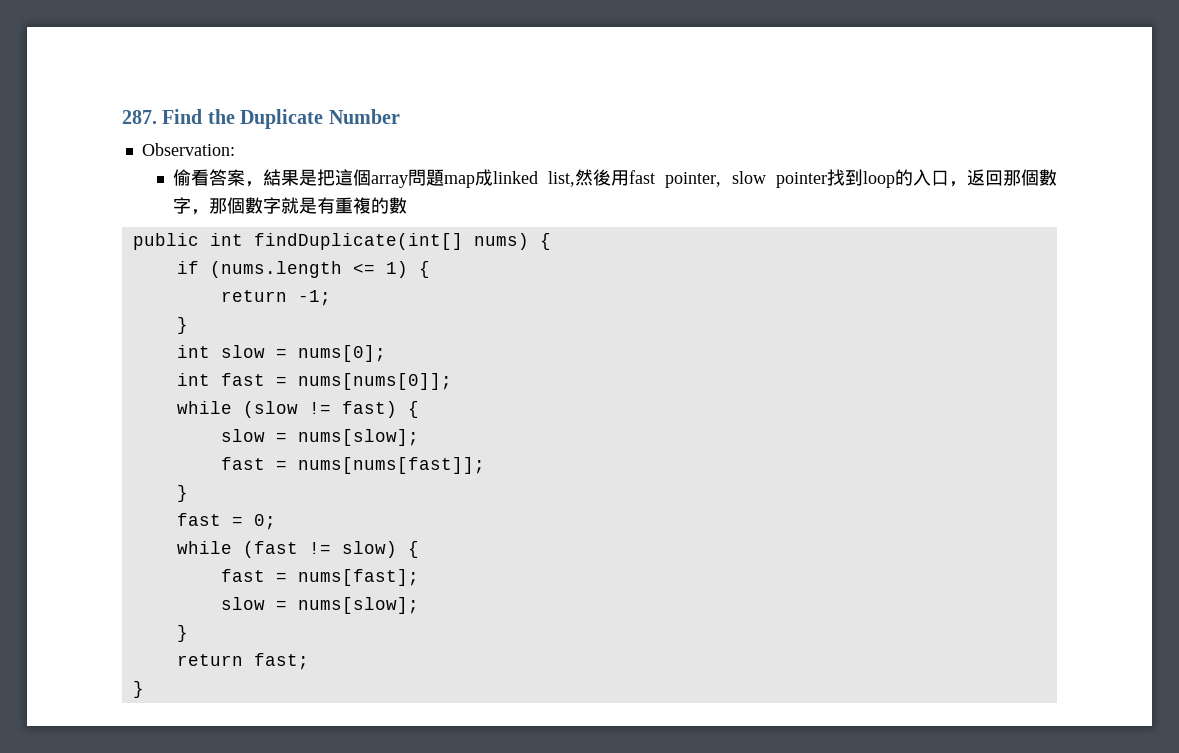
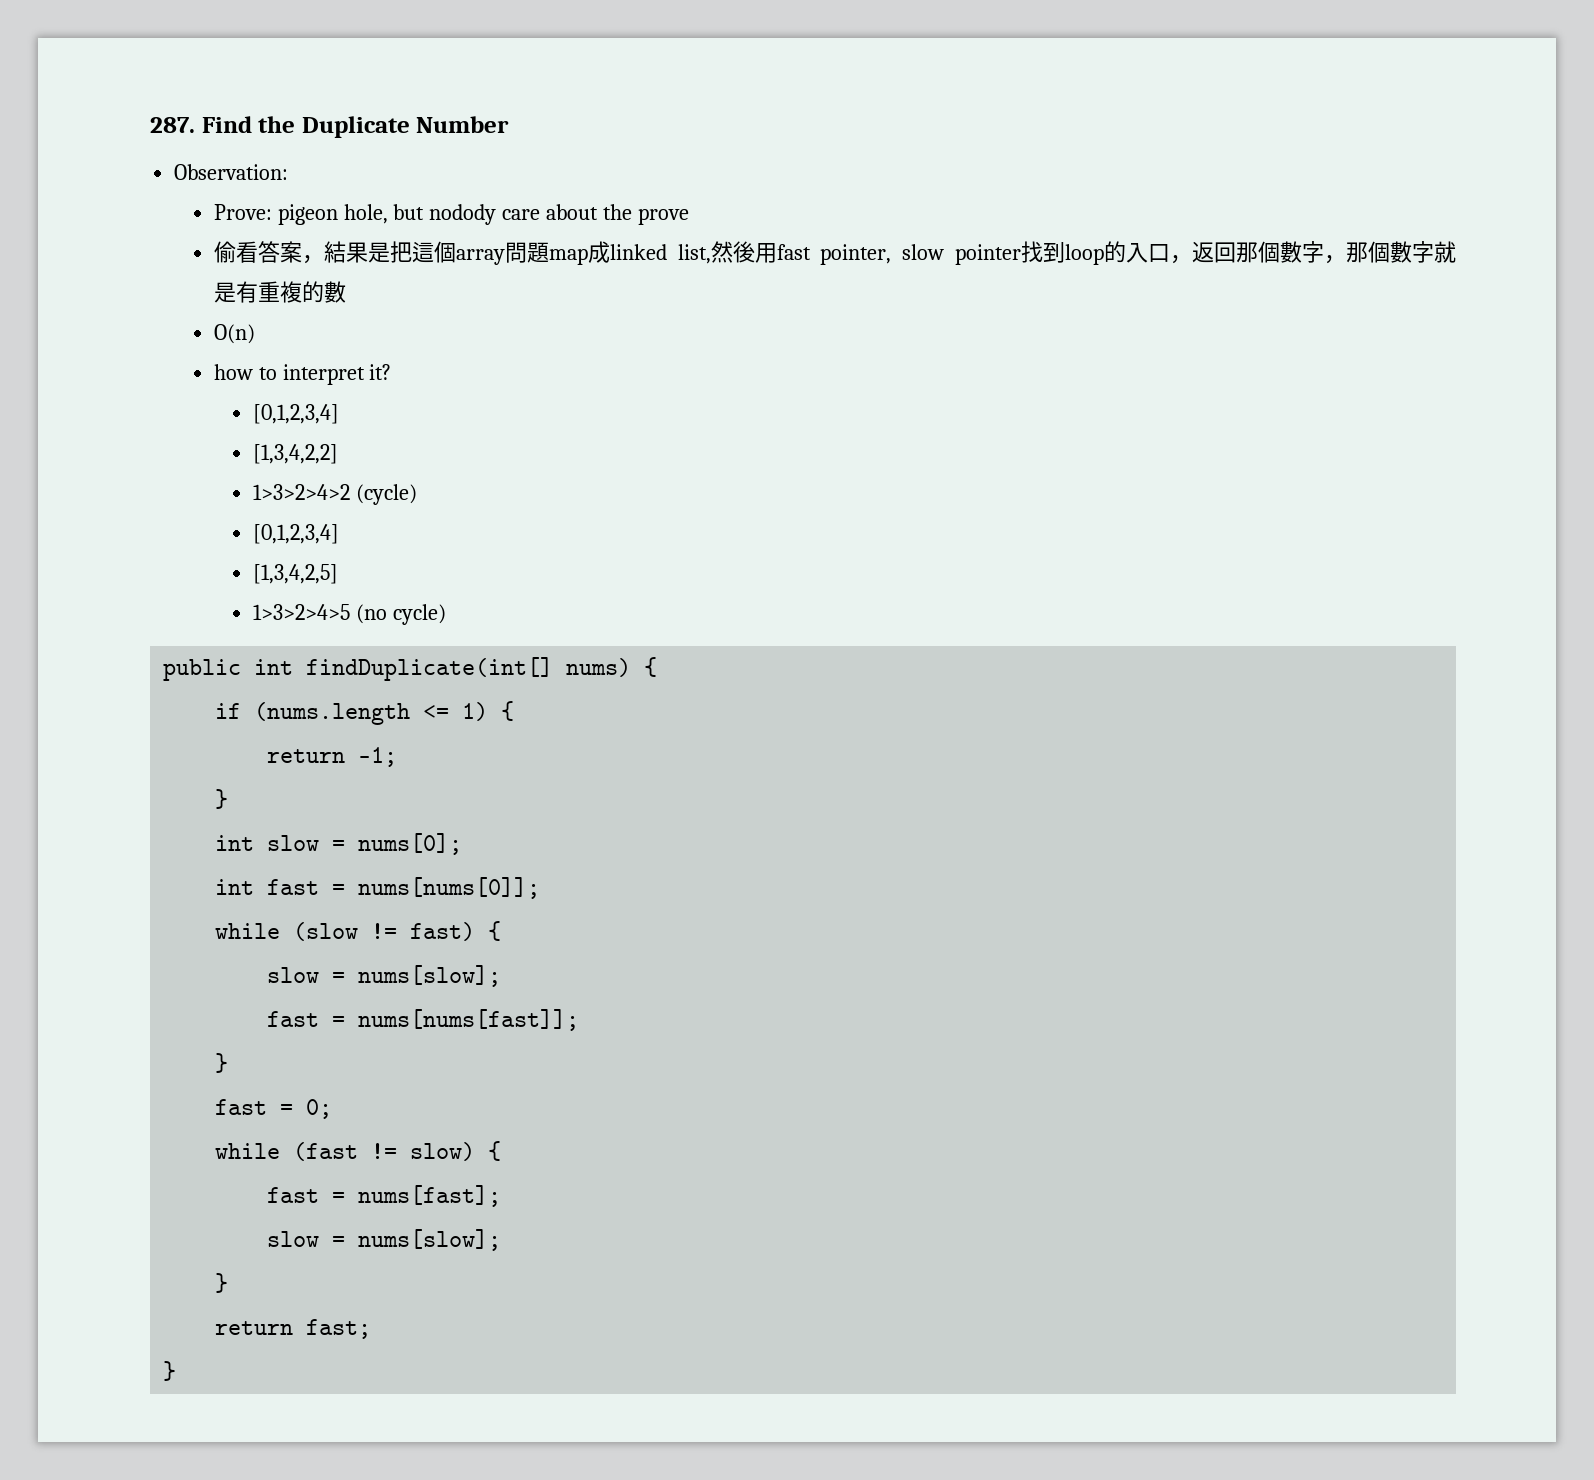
+ Prove: pigeon hole, but nodody care about the prove
+ O(n)
+ how to interpret it?
+ [0,1,2,3,4]
+ [1,3,4,2,2]
+ 1>3>2>4>2 (cycle)
+ [0,1,2,3,4]
+ [1,3,4,2,5]
+ 1>3>2>4>5 (no cycle)

